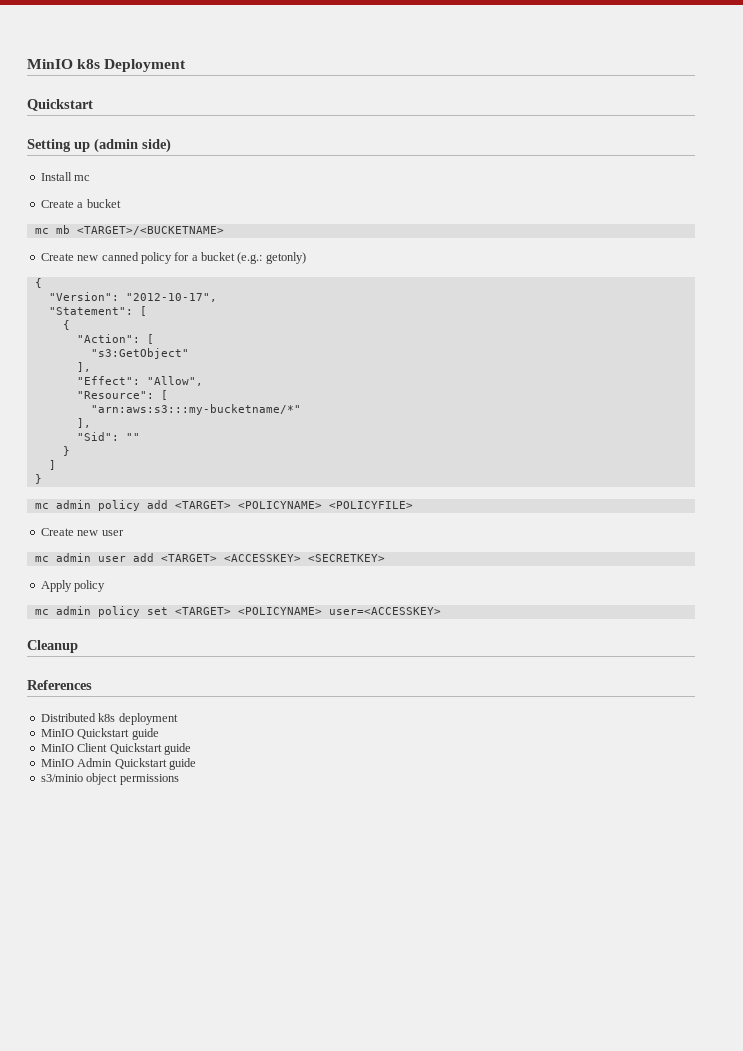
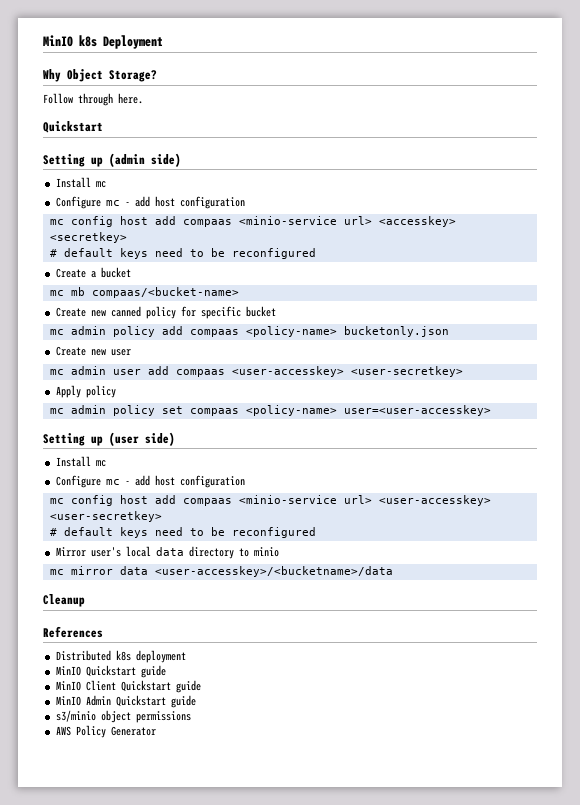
+ Why Object Storage?
+ Follow through here.
  Setting up (admin side)
  Install mc
+ Configure mc - add host configuration
+ mc config host add compaas <minio-service url> <accesskey> <secretkey>
+ # default keys need to be reconfigured
- mc mb <TARGET>/<BUCKETNAME>
+ mc mb compaas/<bucket-name>
- Create new canned policy for a bucket (e.g.: getonly)
- {
- "Version": "2012-10-17",
- "Statement": [
- {
- "Action": [
- "s3:GetObject"
- ],
- "Effect": "Allow",
- "Resource": [
- "arn:aws:s3:::my-bucketname/*"
- ],
- "Sid": ""
- }
- ]
- }
+ Create new canned policy for specific bucket
- mc admin policy add <TARGET> <POLICYNAME> <POLICYFILE>
+ mc admin policy add compaas <policy-name> bucketonly.json
- mc admin user add <TARGET> <ACCESSKEY> <SECRETKEY>
+ mc admin user add compaas <user-accesskey> <user-secretkey>
- mc admin policy set <TARGET> <POLICYNAME> user=<ACCESSKEY>
+ mc admin policy set compaas <policy-name> user=<user-accesskey>
+ Setting up (user side)
+ Install mc
+ Configure mc - add host configuration
+ mc config host add compaas <minio-service url> <user-accesskey> <user-secretkey>
+ # default keys need to be reconfigured
+ Mirror user's local data directory to minio
+ mc mirror data <user-accesskey>/<bucketname>/data
+ AWS Policy Generator

